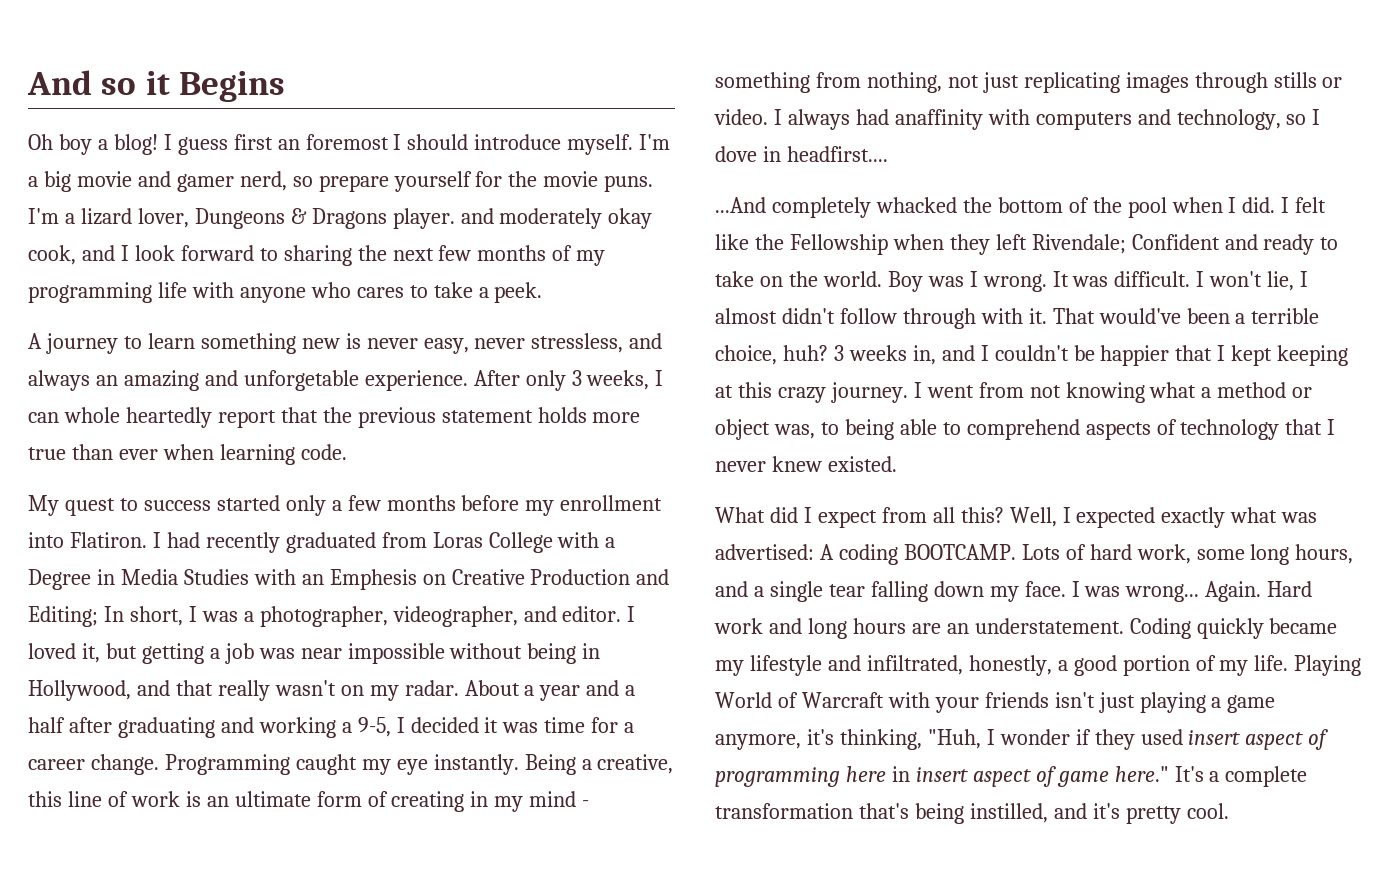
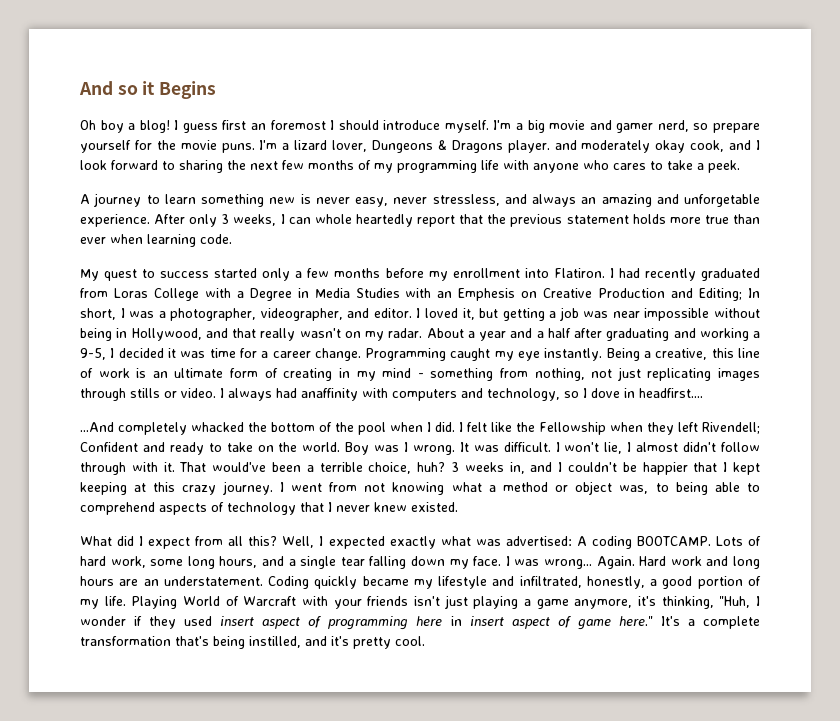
- I felt like the Fellowship when they left Rivendale; Confident and ready to take on the world.
+ I felt like the Fellowship when they left Rivendell; Confident and ready to take on the world.

